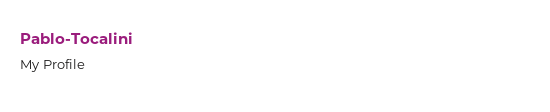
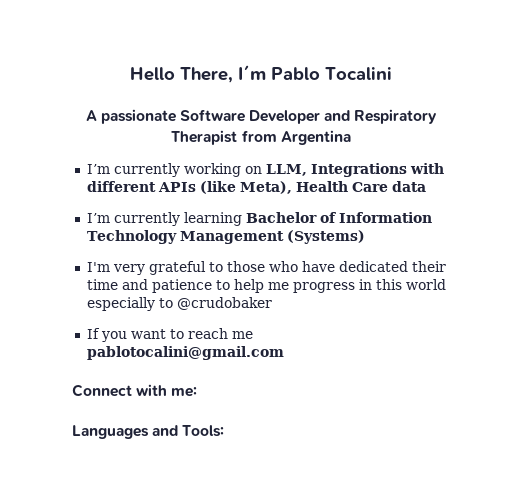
- Pablo-Tocalini
- My Profile
+ Hello There, I´m Pablo Tocalini
+ A passionate Software Developer and Respiratory Therapist from Argentina
+ I’m currently working on LLM, Integrations with different APIs (like Meta), Health Care data
+ I’m currently learning Bachelor of Information Technology Management (Systems)
+ I'm very grateful to those who have dedicated their time and patience to help me progress in this world especially to @crudobaker
+ If you want to reach me pablotocalini@gmail.com
+ Connect with me:
+ Languages and Tools:

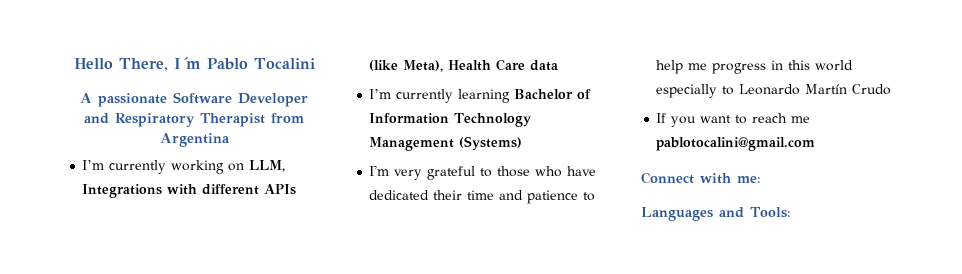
- I'm very grateful to those who have dedicated their time and patience to help me progress in this world especially to @crudobaker
+ I'm very grateful to those who have dedicated their time and patience to help me progress in this world especially to Leonardo Martín Crudo

